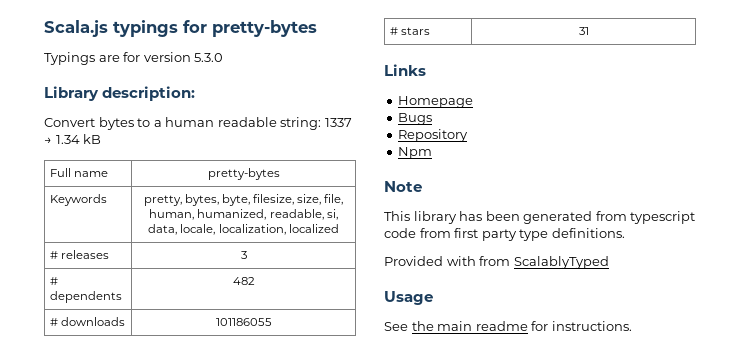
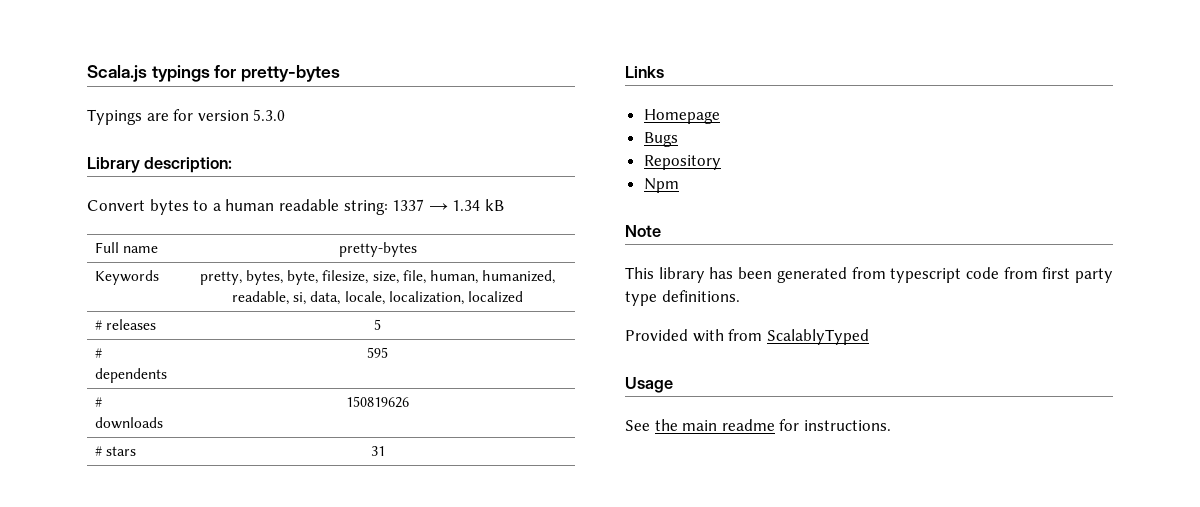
- # releases | 3
+ # releases | 5
- # dependents | 482
+ # dependents | 595
- # downloads | 101186055
+ # downloads | 150819626

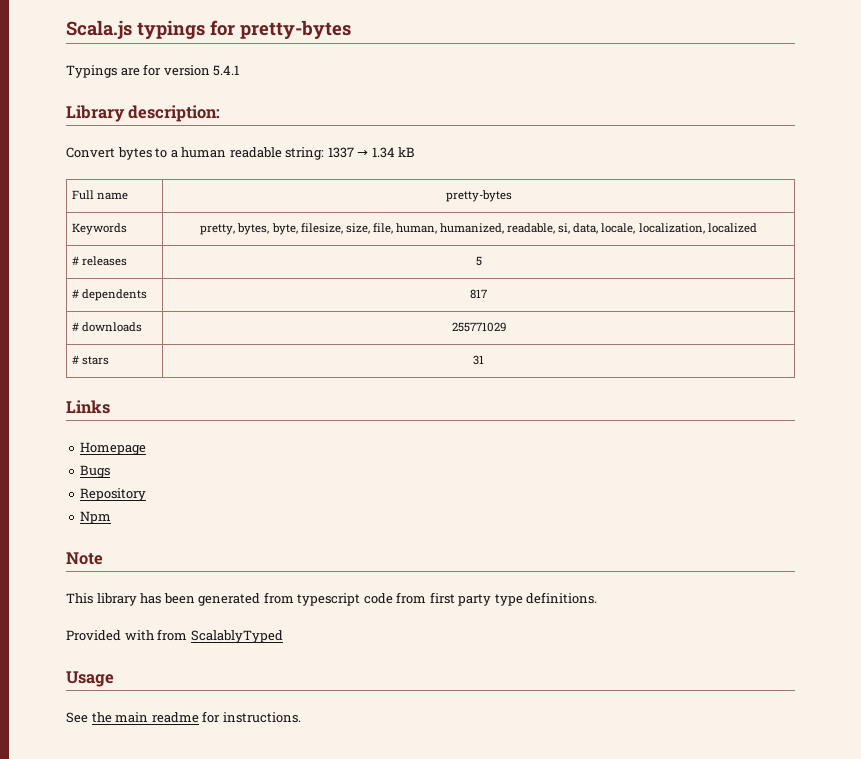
- Typings are for version 5.3.0
+ Typings are for version 5.4.1
- # dependents | 595
+ # dependents | 817
- # downloads | 150819626
+ # downloads | 255771029

